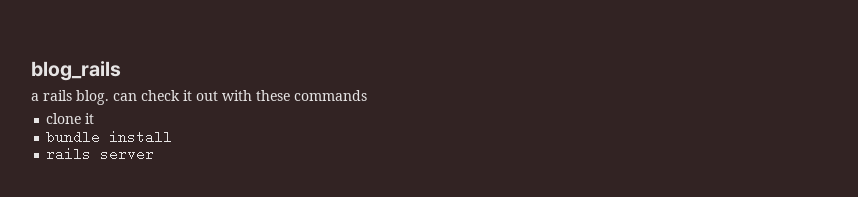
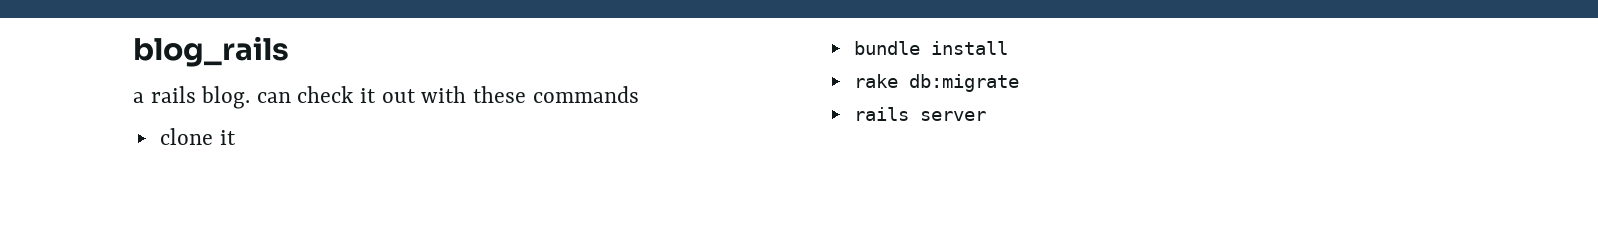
+ rake db:migrate

